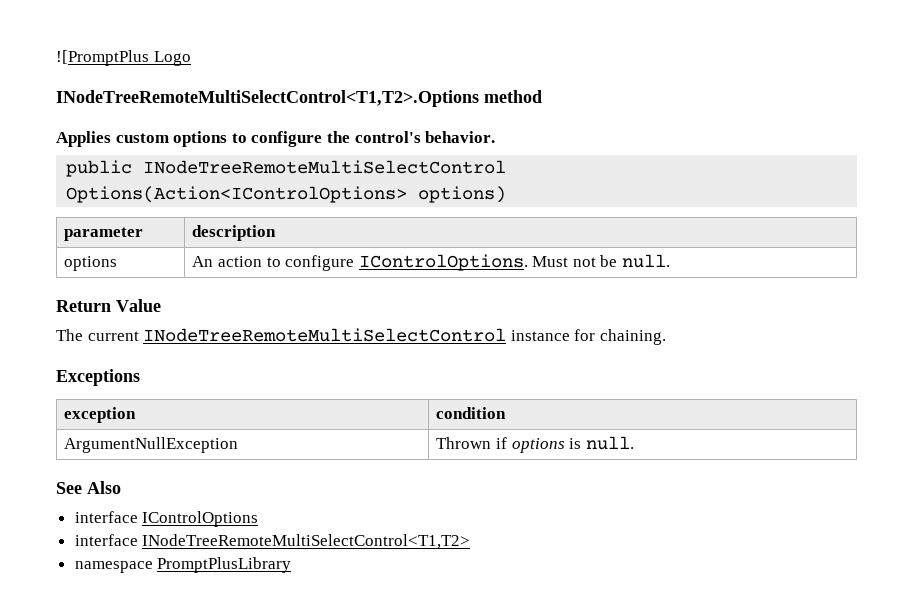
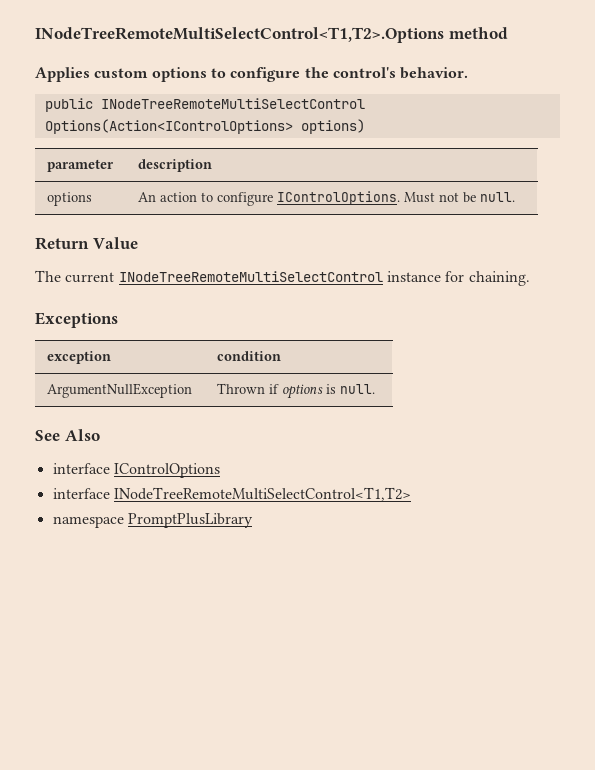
- ![PromptPlus Logo

